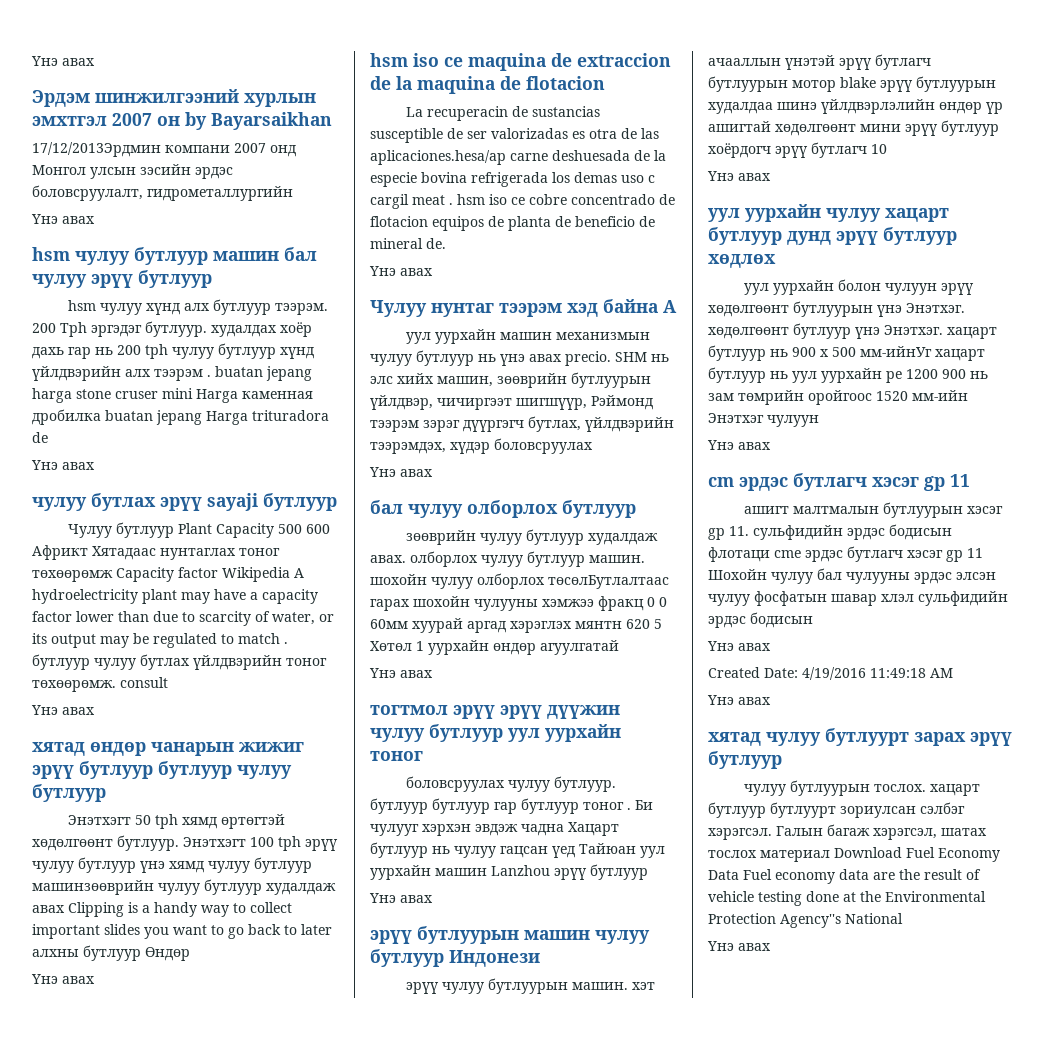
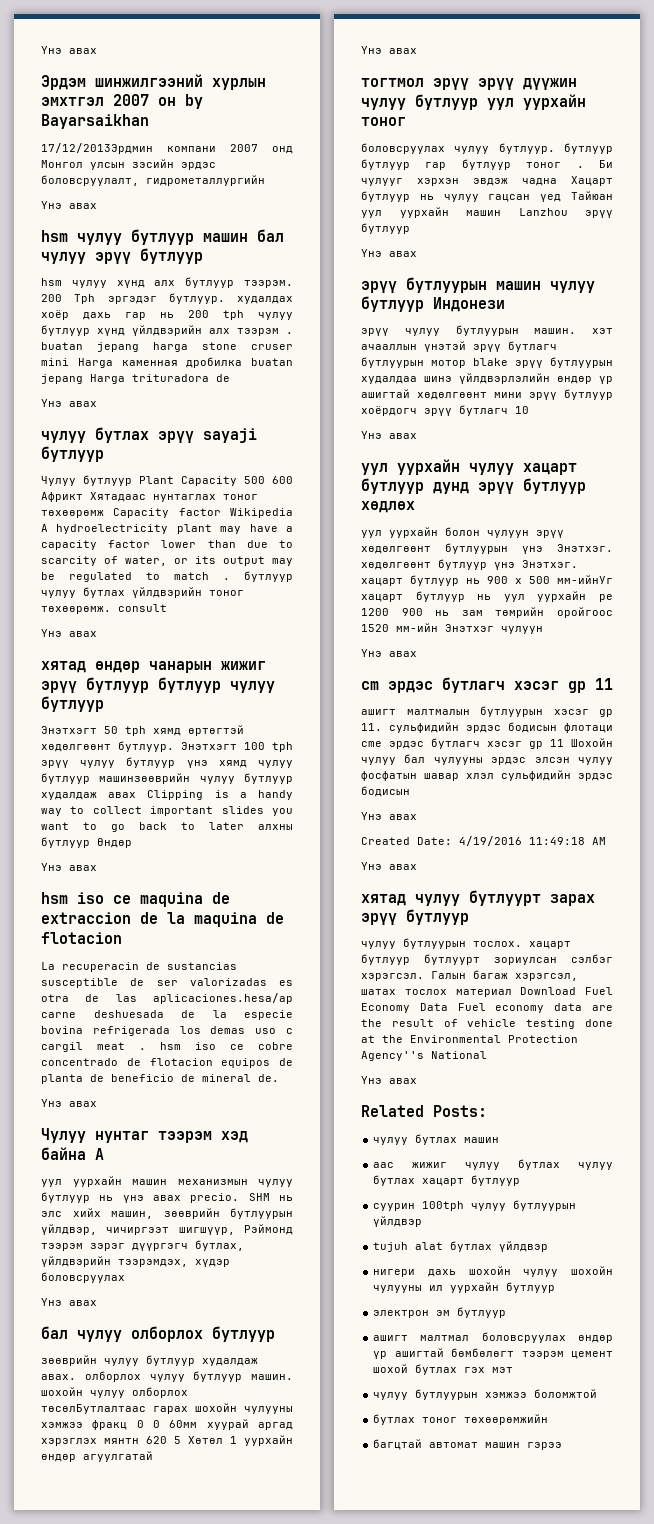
+ Related Posts:
+ чулуу бутлах машин
+ аас жижиг чулуу бутлах чулуу бутлах хацарт бутлуур
+ суурин 100tph чулуу бутлуурын үйлдвэр
+ tujuh alat бутлах үйлдвэр
+ нигери дахь шохойн чулуу шохойн чулууны ил уурхайн бутлуур
+ электрон эм бутлуур
+ ашигт малтмал боловсруулах өндөр үр ашигтай бөмбөлөгт тээрэм цемент шохой бутлах гэх мэт
+ чулуу бутлуурын хэмжээ боломжтой
+ бутлах тоног төхөөрөмжийн
+ багцтай автомат машин гэрээ

